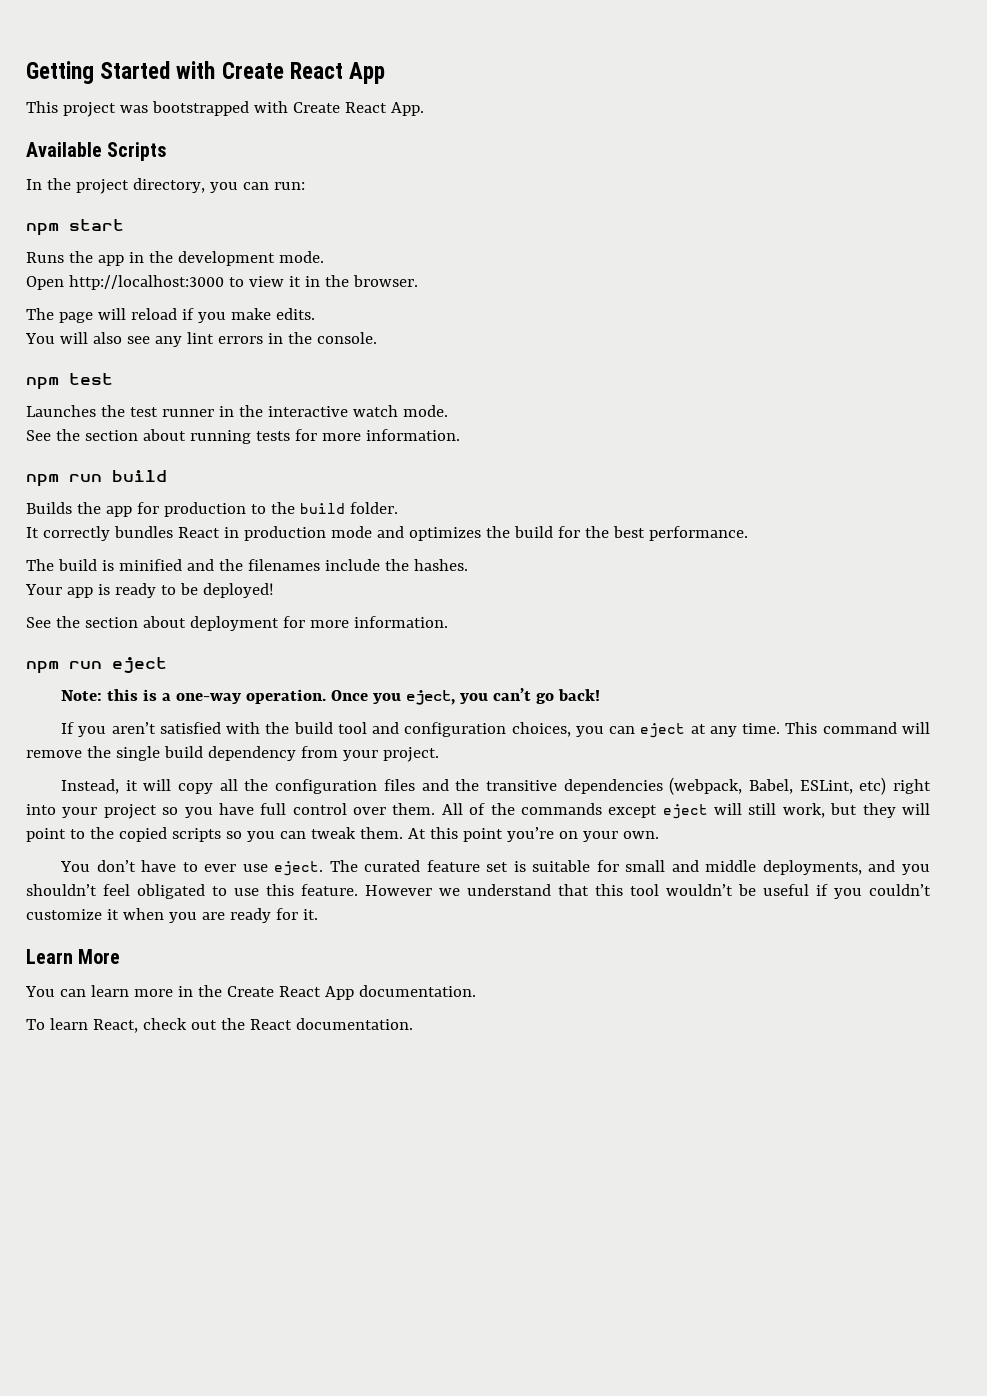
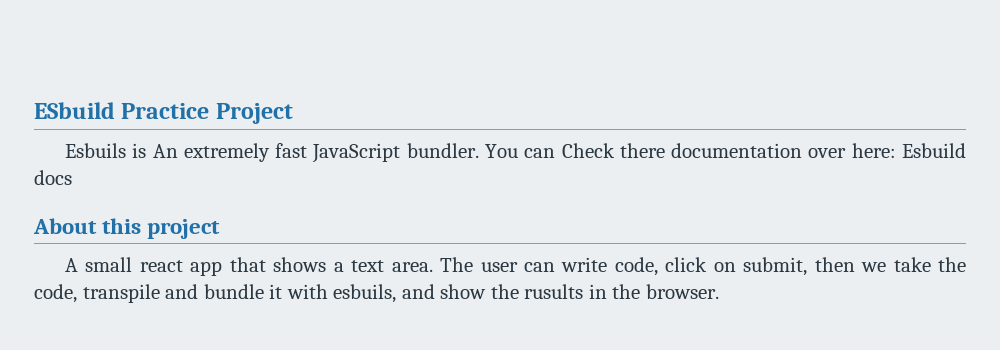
- Getting Started with Create React App
- This project was bootstrapped with Create React App.
- Available Scripts
- In the project directory, you can run:
- npm start
- Runs the app in the development mode.
- Open http://localhost:3000 to view it in the browser.
- The page will reload if you make edits.
- You will also see any lint errors in the console.
- npm test
- Launches the test runner in the interactive watch mode.
- See the section about running tests for more information.
- npm run build
- Builds the app for production to the build folder.
- It correctly bundles React in production mode and optimizes the build for the best performance.
- The build is minified and the filenames include the hashes.
- Your app is ready to be deployed!
- See the section about deployment for more information.
- npm run eject
- Note: this is a one-way operation. Once you eject, you can’t go back!
- If you aren’t satisfied with the build tool and configuration choices, you can eject at any time. This command will remove the single build dependency from your project.
- Instead, it will copy all the configuration files and the transitive dependencies (webpack, Babel, ESLint, etc) right into your project so you have full control over them. All of the commands except eject will still work, but they will point to the copied scripts so you can tweak them. At this point you’re on your own.
- You don’t have to ever use eject. The curated feature set is suitable for small and middle deployments, and you shouldn’t feel obligated to use this feature. However we understand that this tool wouldn’t be useful if you couldn’t customize it when you are ready for it.
- Learn More
- You can learn more in the Create React App documentation.
- To learn React, check out the React documentation.
+ ESbuild Practice Project
+ Esbuils is An extremely fast JavaScript bundler. You can Check there documentation over here: Esbuild docs
+ About this project
+ A small react app that shows a text area. The user can write code, click on submit, then we take the code, transpile and bundle it with esbuils, and show the rusults in the browser.

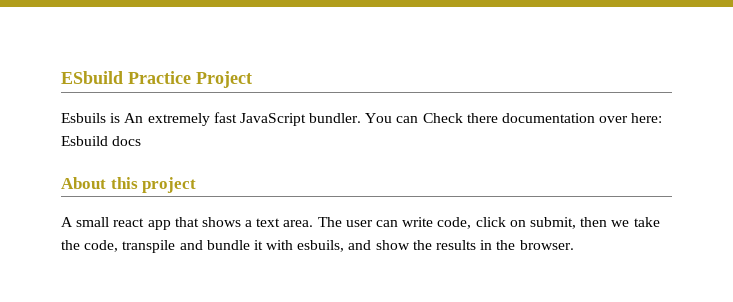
- The user can write code, click on submit, then we take the code, transpile and bundle it with esbuils, and show the rusults in the browser.
+ The user can write code, click on submit, then we take the code, transpile and bundle it with esbuils, and show the results in the browser.

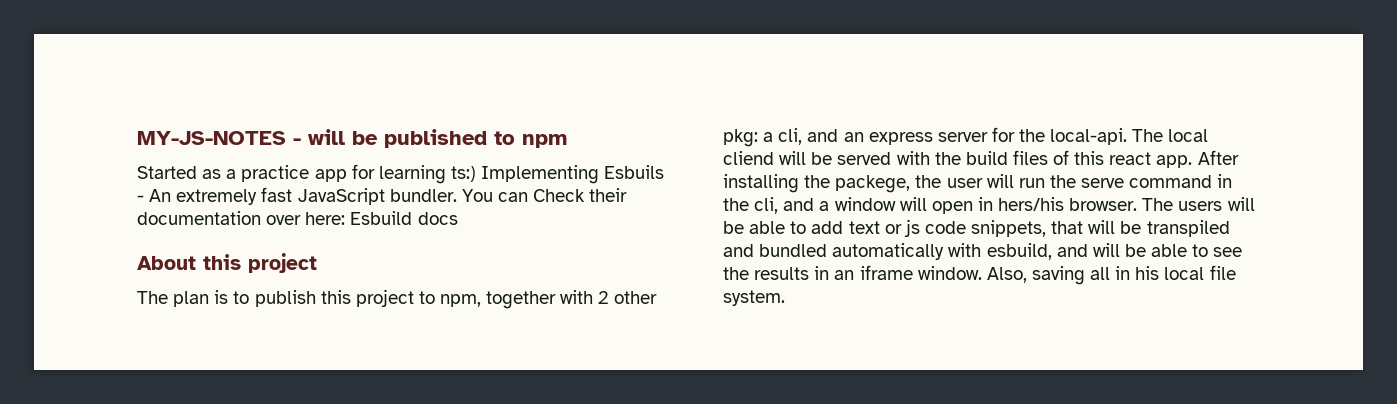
- ESbuild Practice Project
- Esbuils is An extremely fast JavaScript bundler.
+ MY-JS-NOTES - will be published to npm
+ Started as a practice app for learning ts:) Implementing Esbuils - An extremely fast JavaScript bundler.
- You can Check there documentation over here: Esbuild docs
+ You can Check their documentation over here: Esbuild docs
- A small react app that shows a text area. The user can write code, click on submit, then we take the code, transpile and bundle it with esbuils, and show the results in the browser.
+ The plan is to publish this project to npm, together with 2 other pkg: a cli, and an express server for the local-api. The local cliend will be served with the build files of this react app. After installing the packege, the user will run the serve command in the cli, and a window will open in hers/his browser. The users will be able to add text or js code snippets, that will be transpiled and bundled automatically with esbuild, and will be able to see the results in an iframe window. Also, saving all in his local file system.

